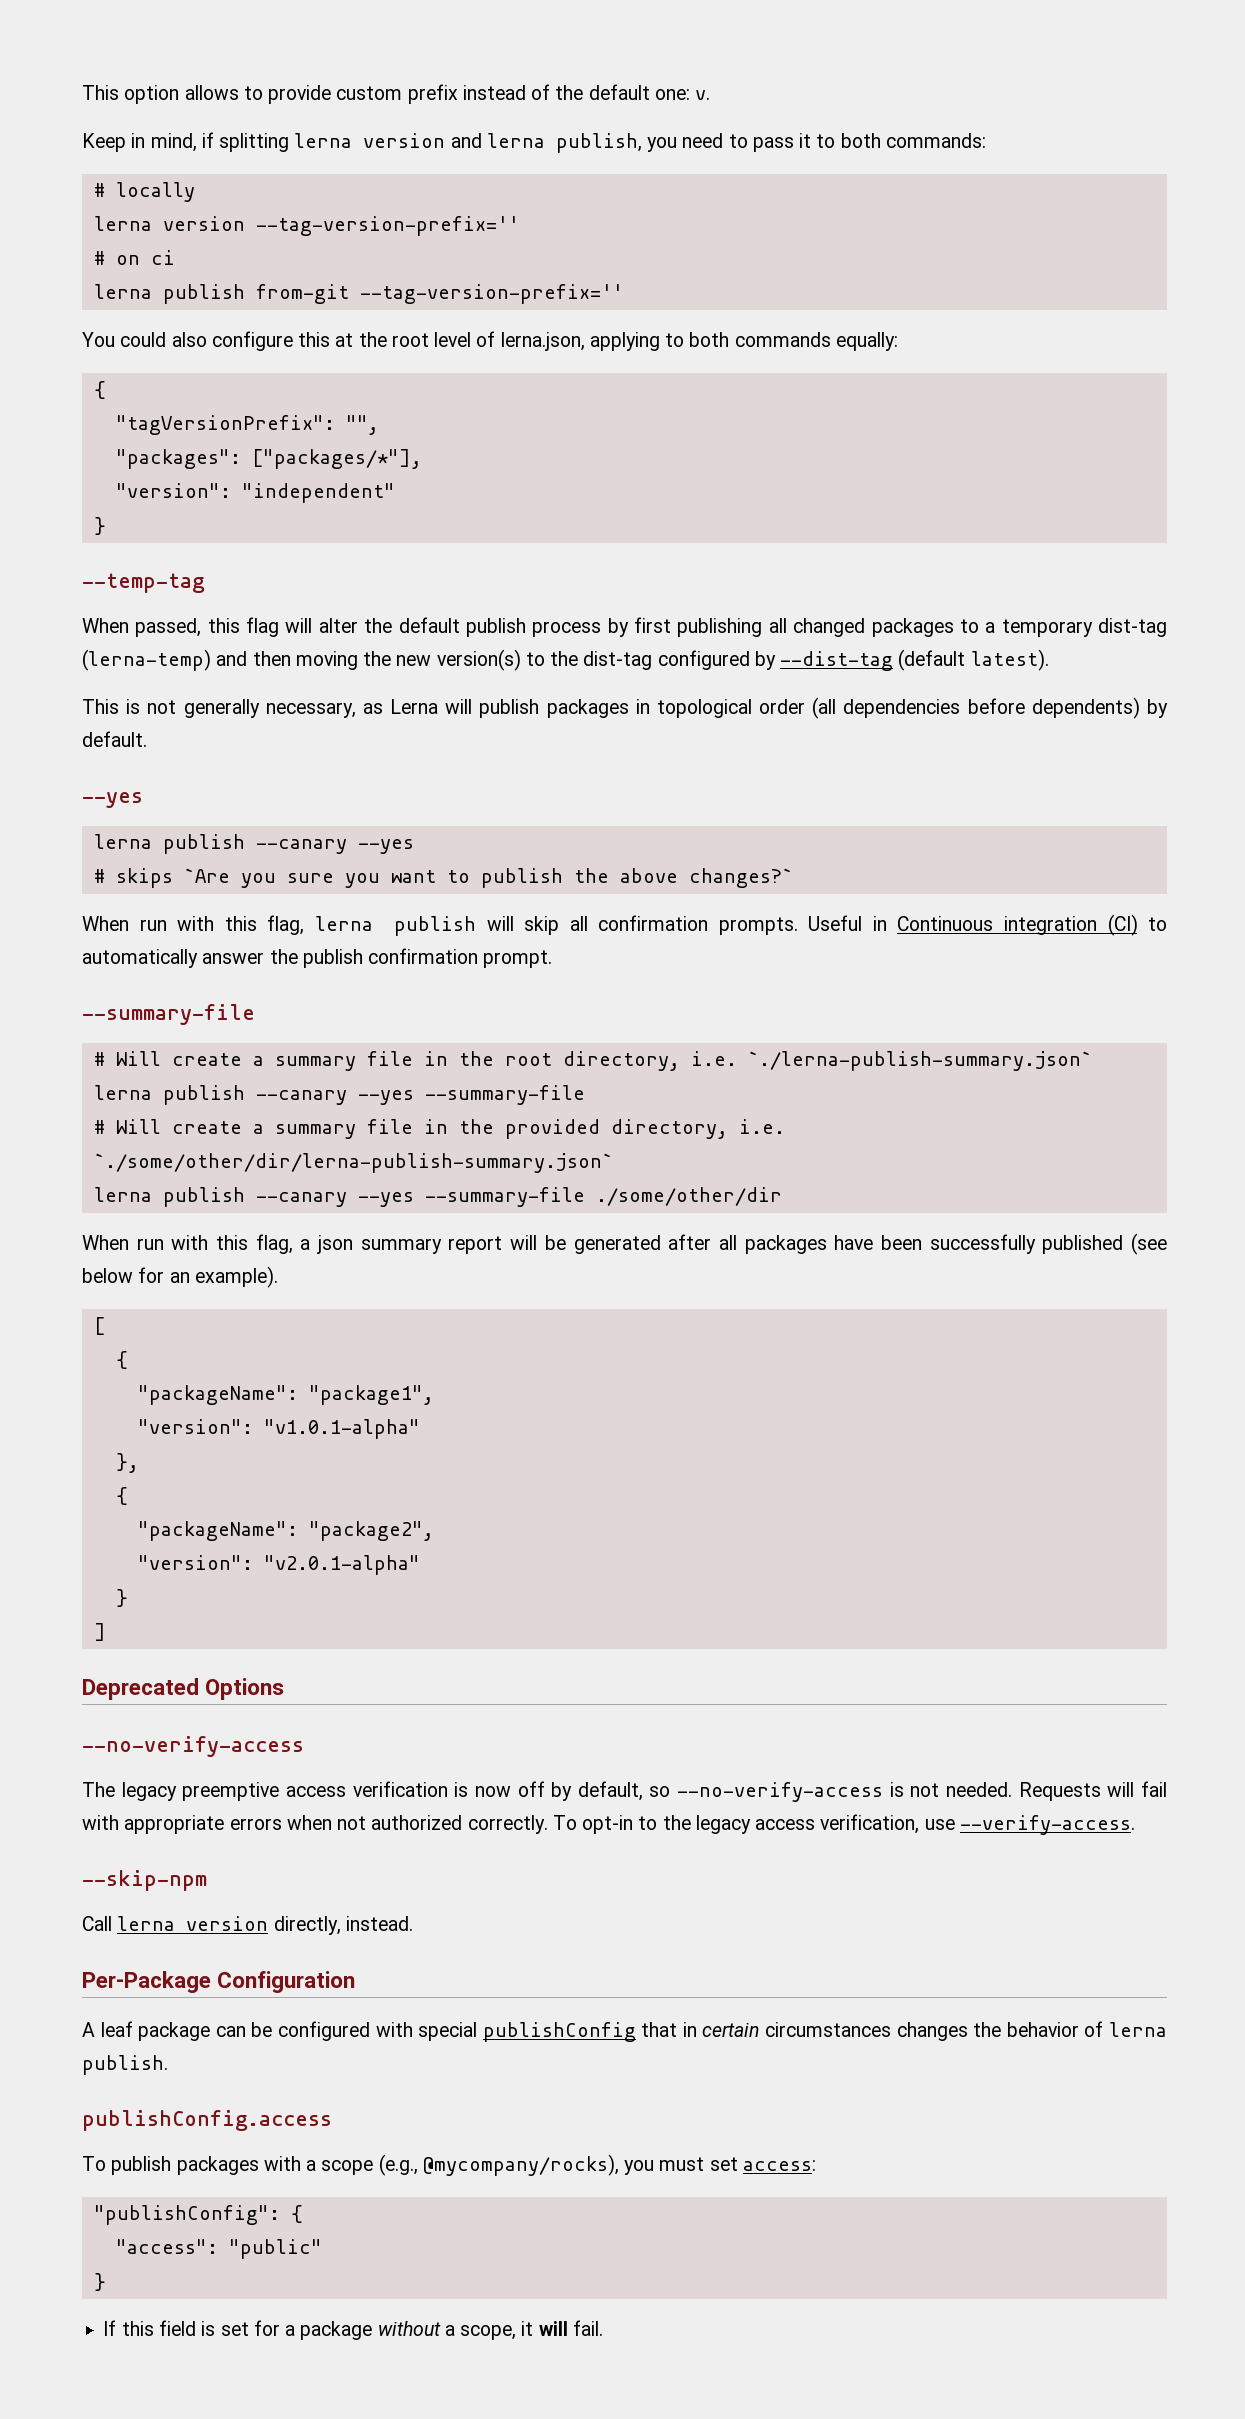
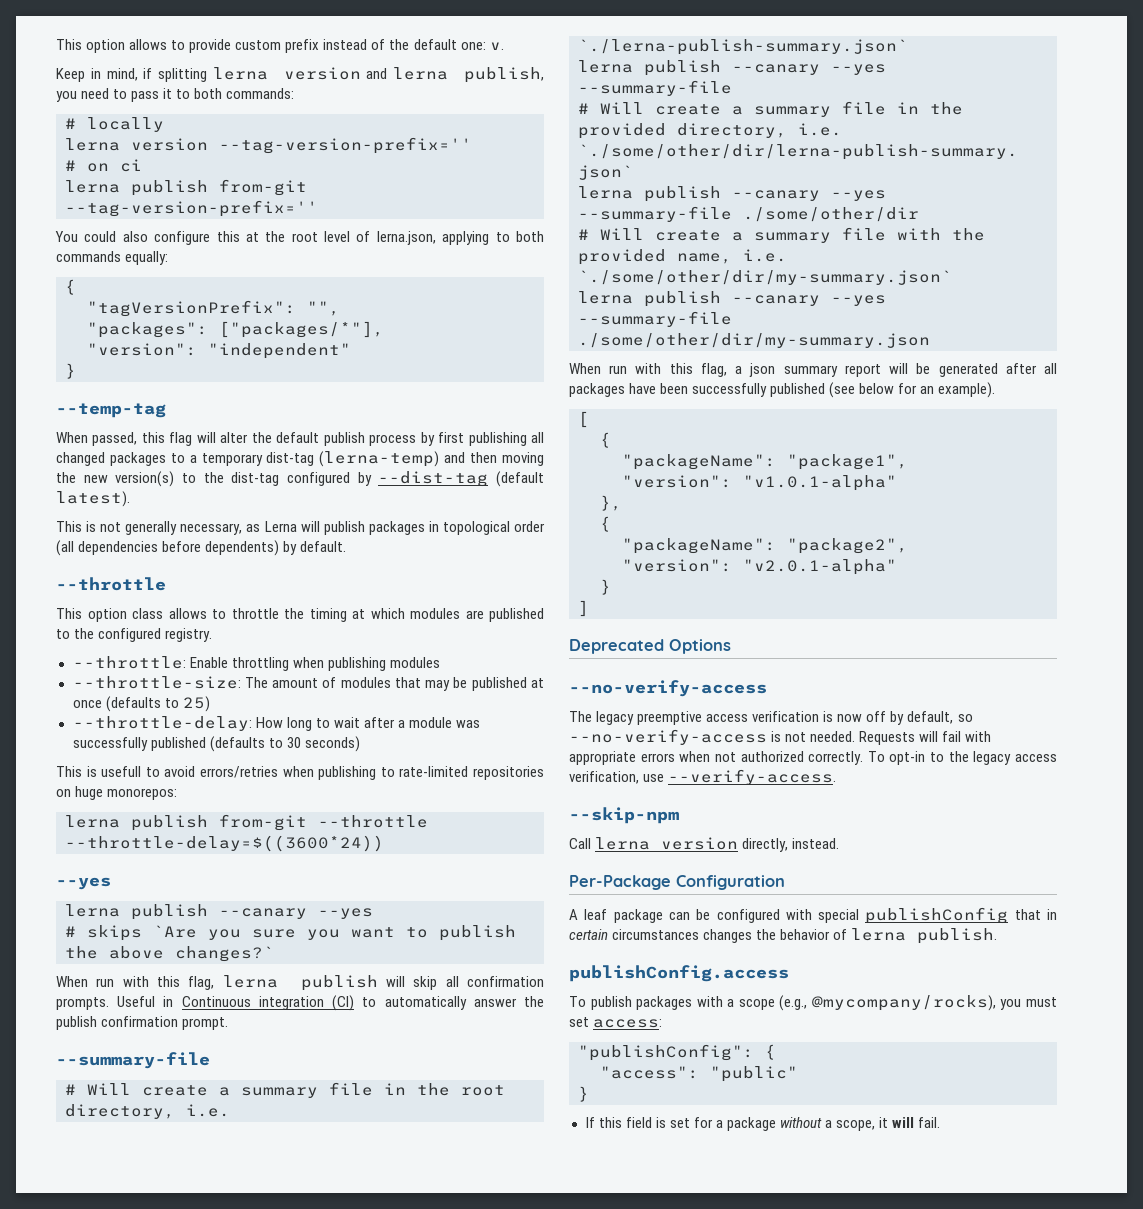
  This is not generally necessary, as Lerna will publish packages in topological order (all dependencies before dependents) by default.
+ --throttle
+ This option class allows to throttle the timing at which modules are published to the configured registry.
+ --throttle: Enable throttling when publishing modules
+ --throttle-size: The amount of modules that may be published at once (defaults to 25)
+ --throttle-delay: How long to wait after a module was successfully published (defaults to 30 seconds)
+ This is usefull to avoid errors/retries when publishing to rate-limited repositories on huge monorepos:
+ lerna publish from-git --throttle --throttle-delay=$((3600*24))
+ # Will create a summary file with the provided name, i.e. `./some/other/dir/my-summary.json`
+ lerna publish --canary --yes --summary-file ./some/other/dir/my-summary.json

